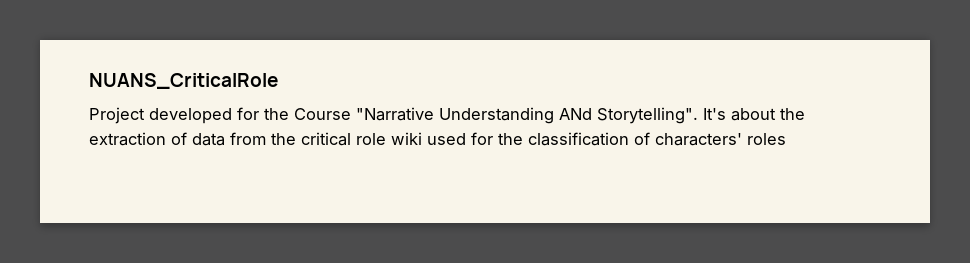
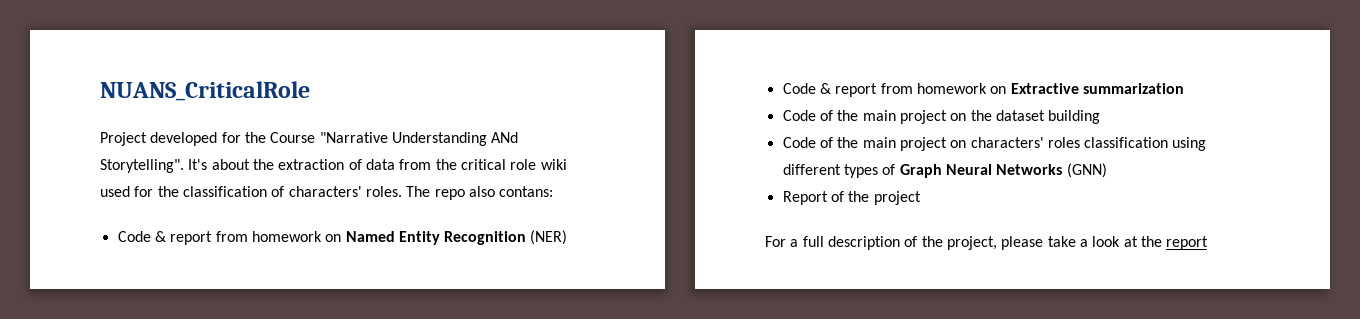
- It's about the extraction of data from the critical role wiki used for the classification of characters' roles
+ It's about the extraction of data from the critical role wiki used for the classification of characters' roles. The repo also contans:
+ Code & report from homework on Named Entity Recognition (NER)
+ Code & report from homework on Extractive summarization
+ Code of the main project on the dataset building
+ Code of the main project on characters' roles classification using different types of Graph Neural Networks (GNN)
+ Report of the project
+ For a full description of the project, please take a look at the report

